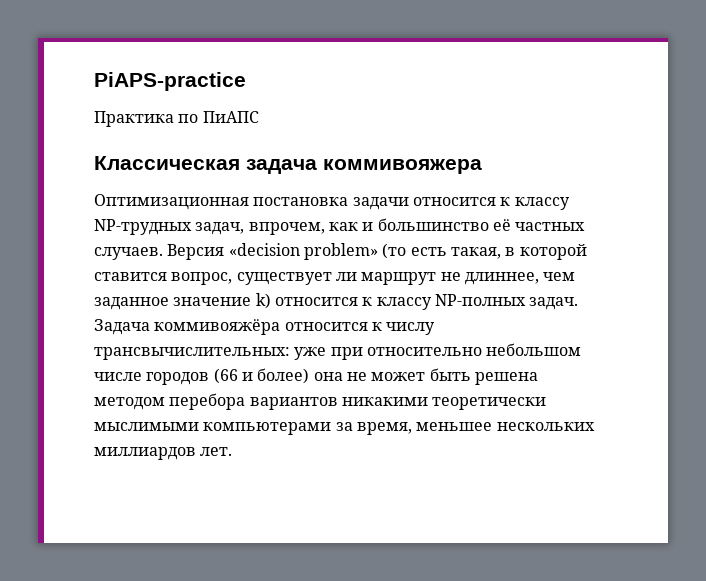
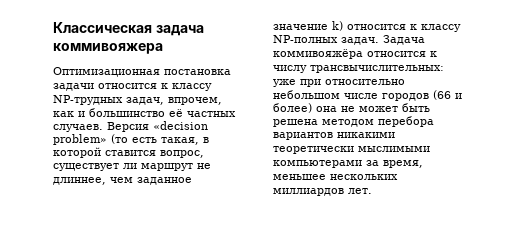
- PiAPS-practice
- Практика по ПиАПС

